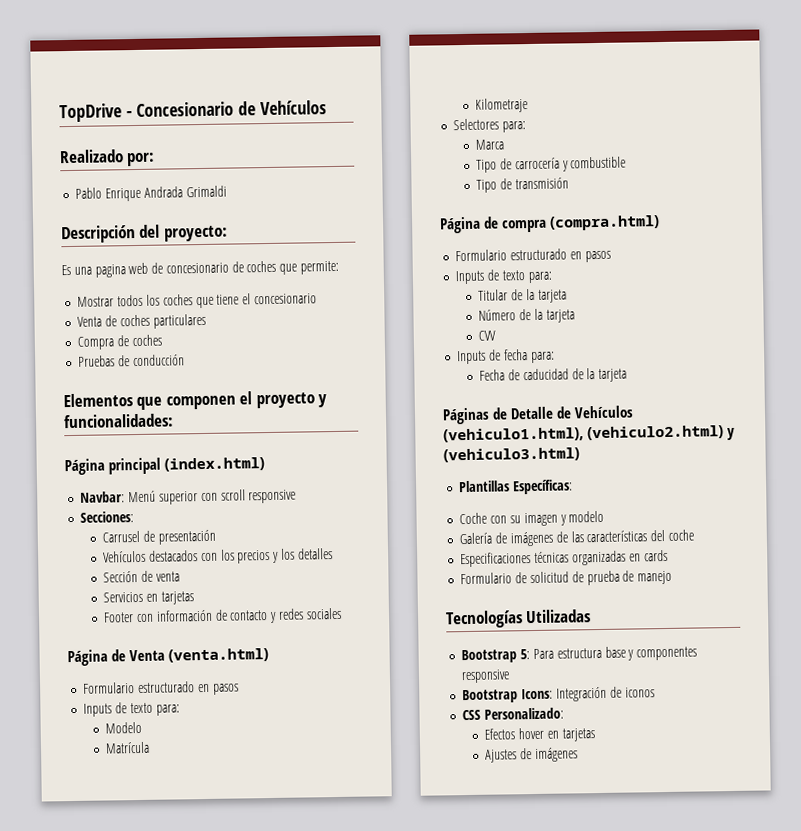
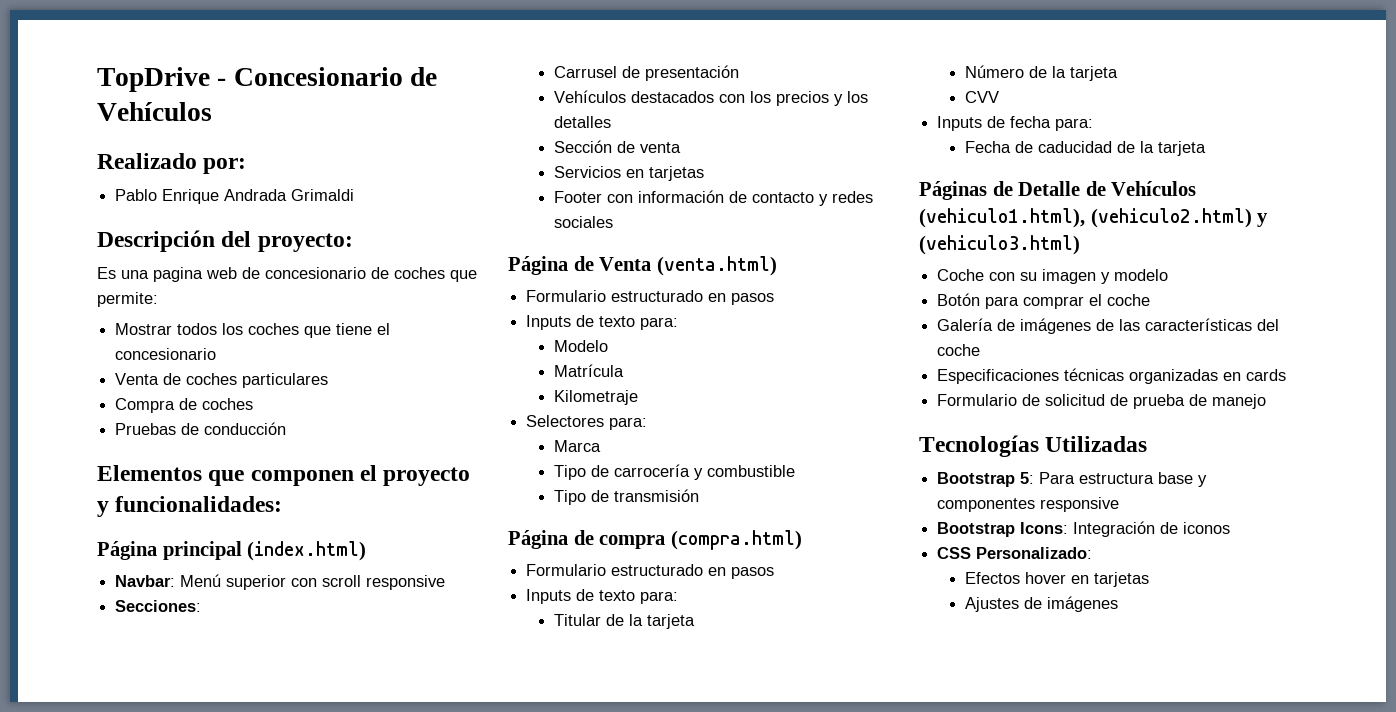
- Plantillas Específicas:
+ Botón para comprar el coche

